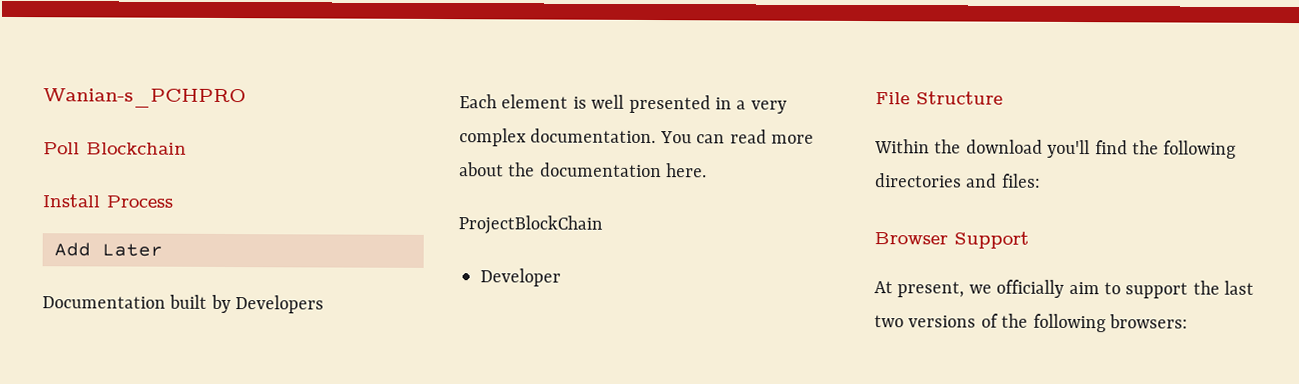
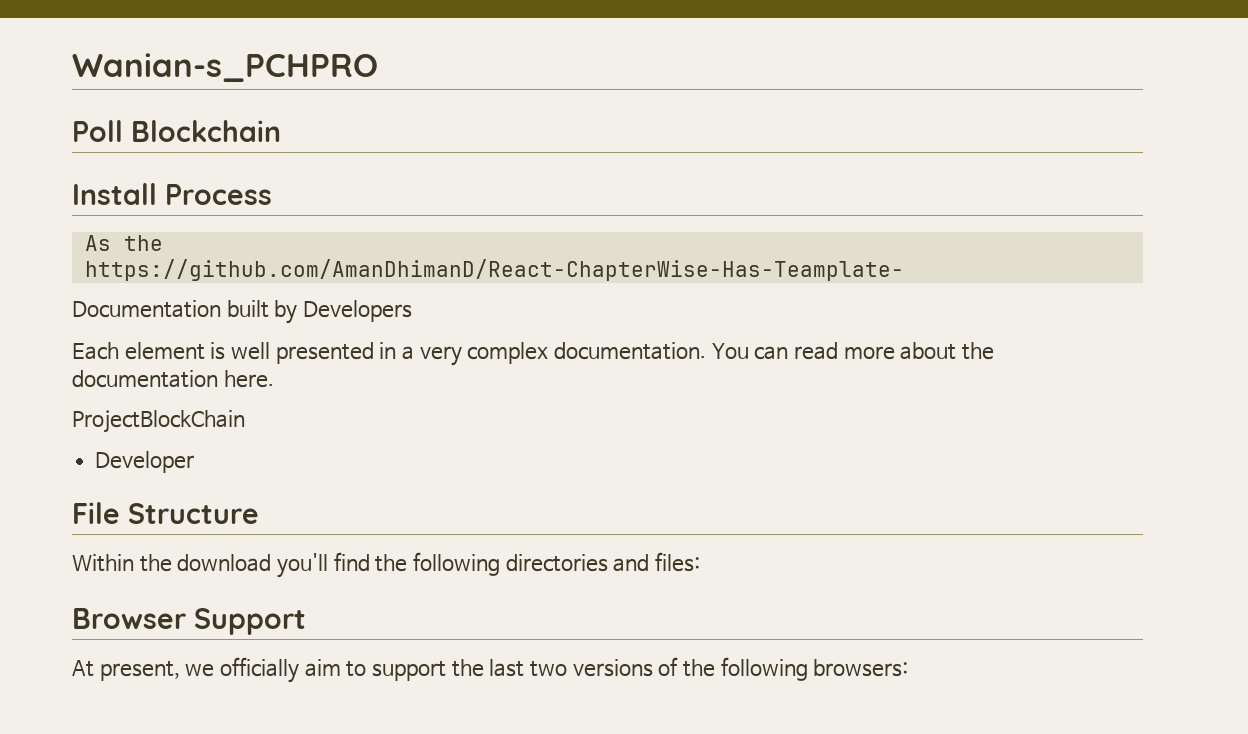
- Add Later
+ As the
+ https://github.com/AmanDhimanD/React-ChapterWise-Has-Teamplate-

